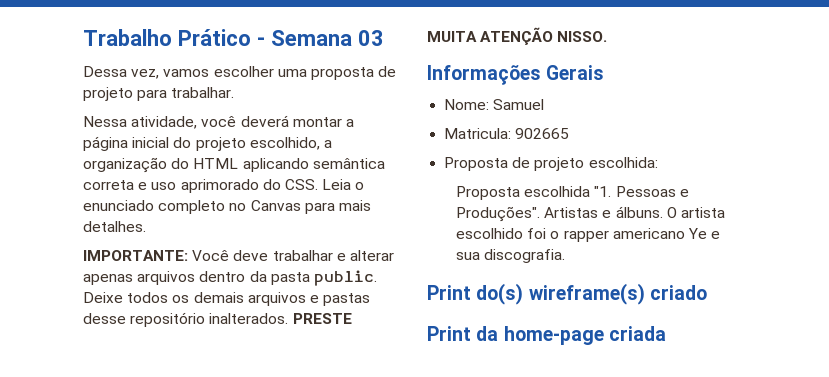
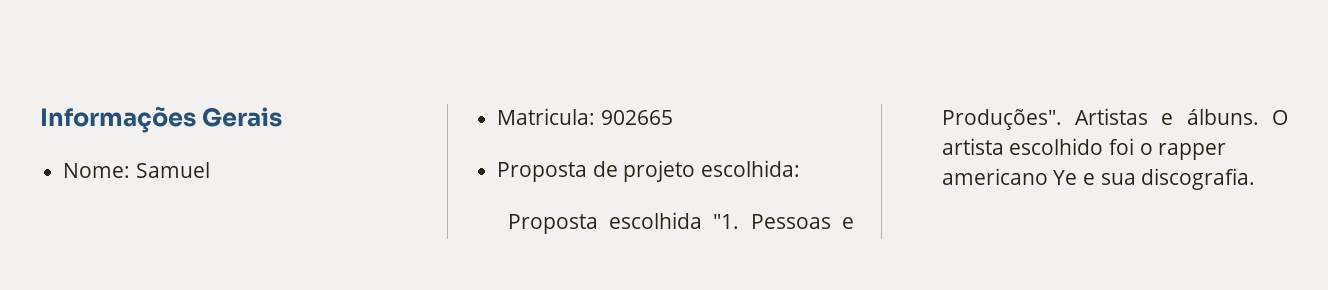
- Trabalho Prático - Semana 03
- Dessa vez, vamos escolher uma proposta de projeto para trabalhar.
- Nessa atividade, você deverá montar a página inicial do projeto escolhido, a organização do HTML aplicando semântica correta e uso aprimorado do CSS. Leia o enunciado completo no Canvas para mais detalhes.
- IMPORTANTE: Você deve trabalhar e alterar apenas arquivos dentro da pasta public. Deixe todos os demais arquivos e pastas desse repositório inalterados. PRESTE MUITA ATENÇÃO NISSO.
- Print do(s) wireframe(s) criado
- Print da home-page criada

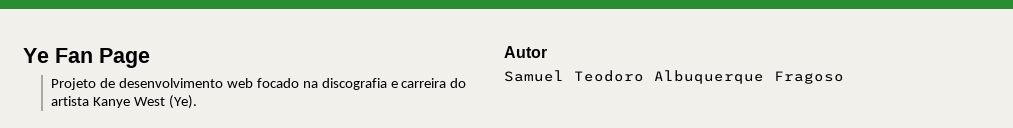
- Informações Gerais
- Nome: Samuel
- Matricula: 902665
- Proposta de projeto escolhida:
- Proposta escolhida "1. Pessoas e Produções". Artistas e álbuns. O artista escolhido foi o rapper americano Ye e sua discografia.
+ Ye Fan Page
+ Projeto de desenvolvimento web focado na discografia e carreira do artista Kanye West (Ye).
+ Autor
+ Samuel Teodoro Albuquerque Fragoso

